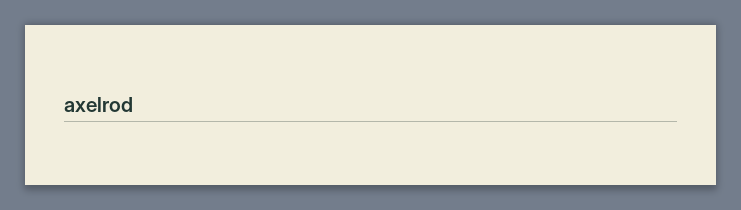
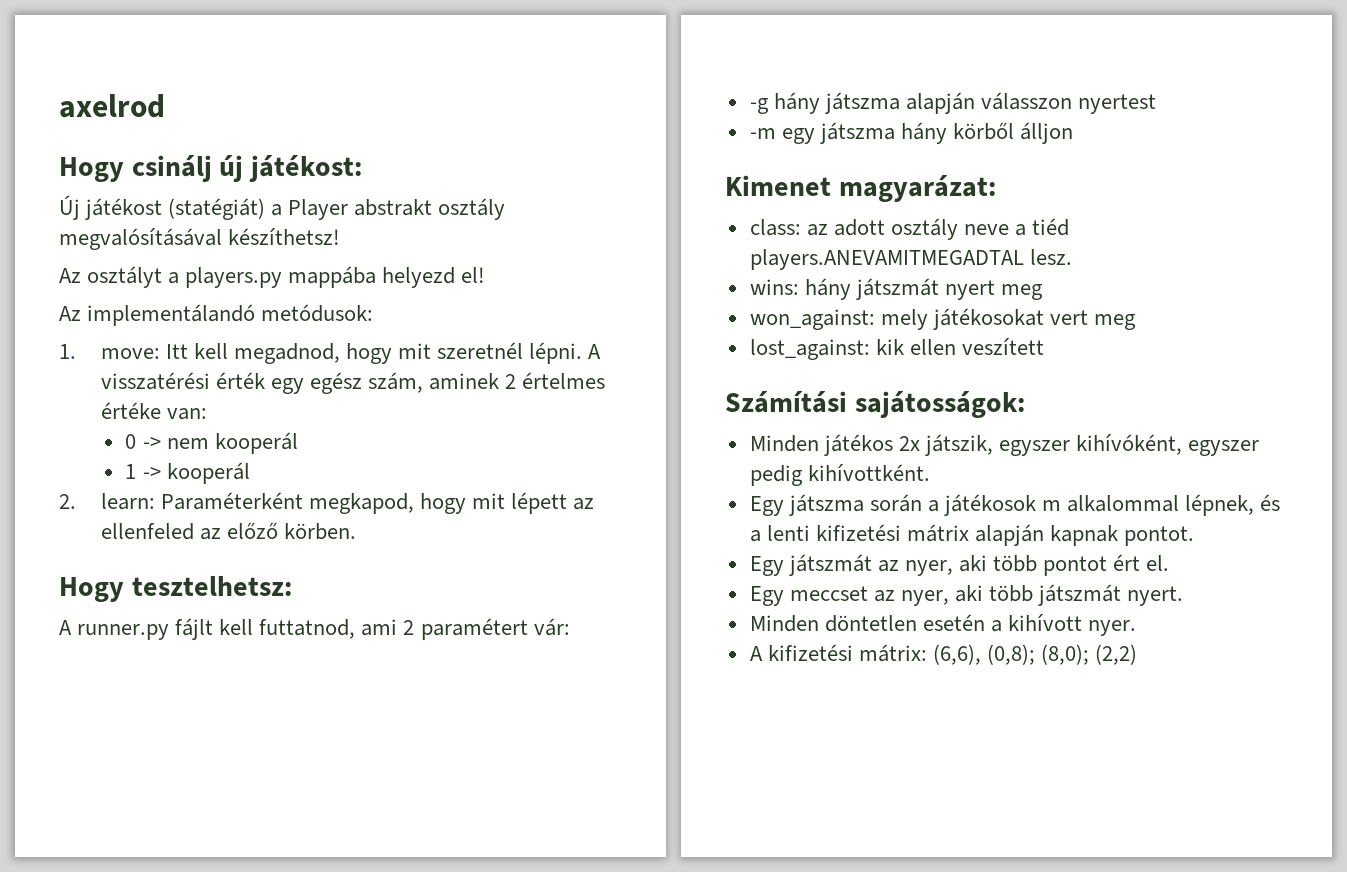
+ Hogy csinálj új játékost:
+ Új játékost (statégiát) a Player abstrakt osztály megvalósításával készíthetsz!
+ Az osztályt a players.py mappába helyezd el!
+ Az implementálandó metódusok:
+ 1. move: Itt kell megadnod, hogy mit szeretnél lépni. A visszatérési érték egy egész szám, aminek 2 értelmes értéke van:
+ 0 -> nem kooperál
+ 1 -> kooperál
+ 2. learn: Paraméterként megkapod, hogy mit lépett az ellenfeled az előző körben.
+ Hogy tesztelhetsz:
+ A runner.py fájlt kell futtatnod, ami 2 paramétert vár:
+ -g hány játszma alapján válasszon nyertest
+ -m egy játszma hány körből álljon
+ Kimenet magyarázat:
+ class: az adott osztály neve a tiéd players.ANEVAMITMEGADTAL lesz.
+ wins: hány játszmát nyert meg
+ won_against: mely játékosokat vert meg
+ lost_against: kik ellen veszített
+ Számítási sajátosságok:
+ Minden játékos 2x játszik, egyszer kihívóként, egyszer pedig kihívottként.
+ Egy játszma során a játékosok m alkalommal lépnek, és a lenti kifizetési mátrix alapján kapnak pontot.
+ Egy játszmát az nyer, aki több pontot ért el.
+ Egy meccset az nyer, aki több játszmát nyert.
+ Minden döntetlen esetén a kihívott nyer.
+ A kifizetési mátrix: (6,6), (0,8); (8,0); (2,2)

